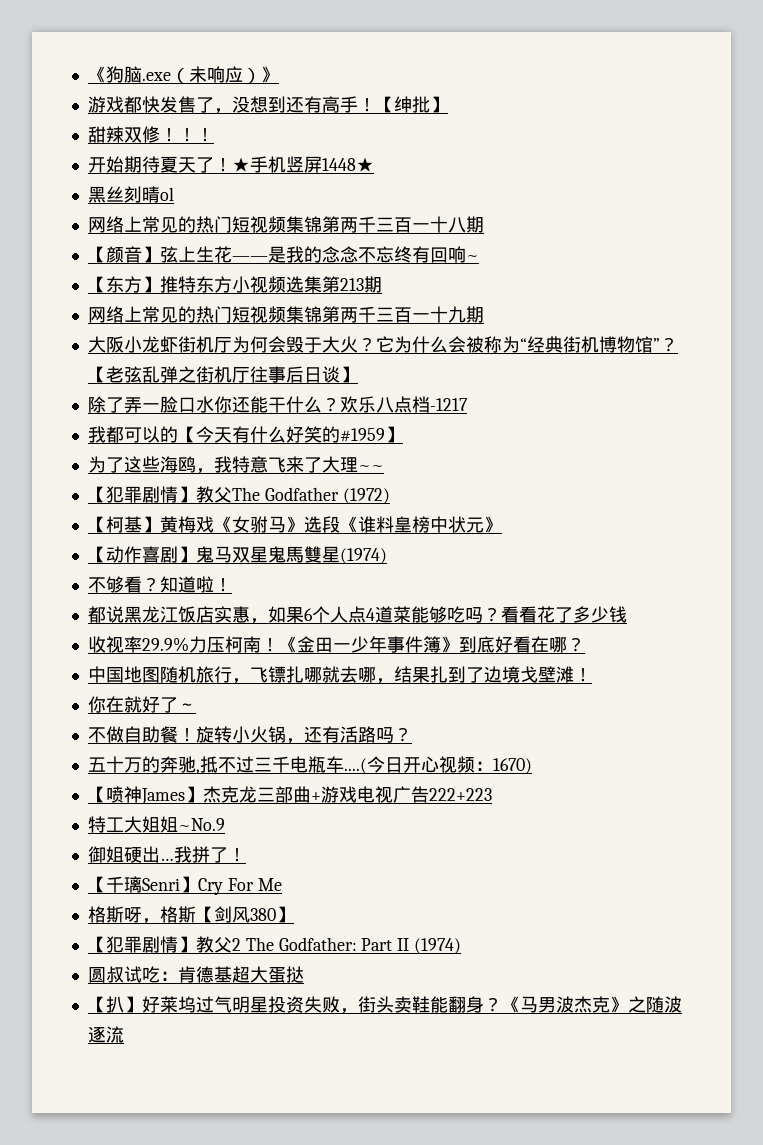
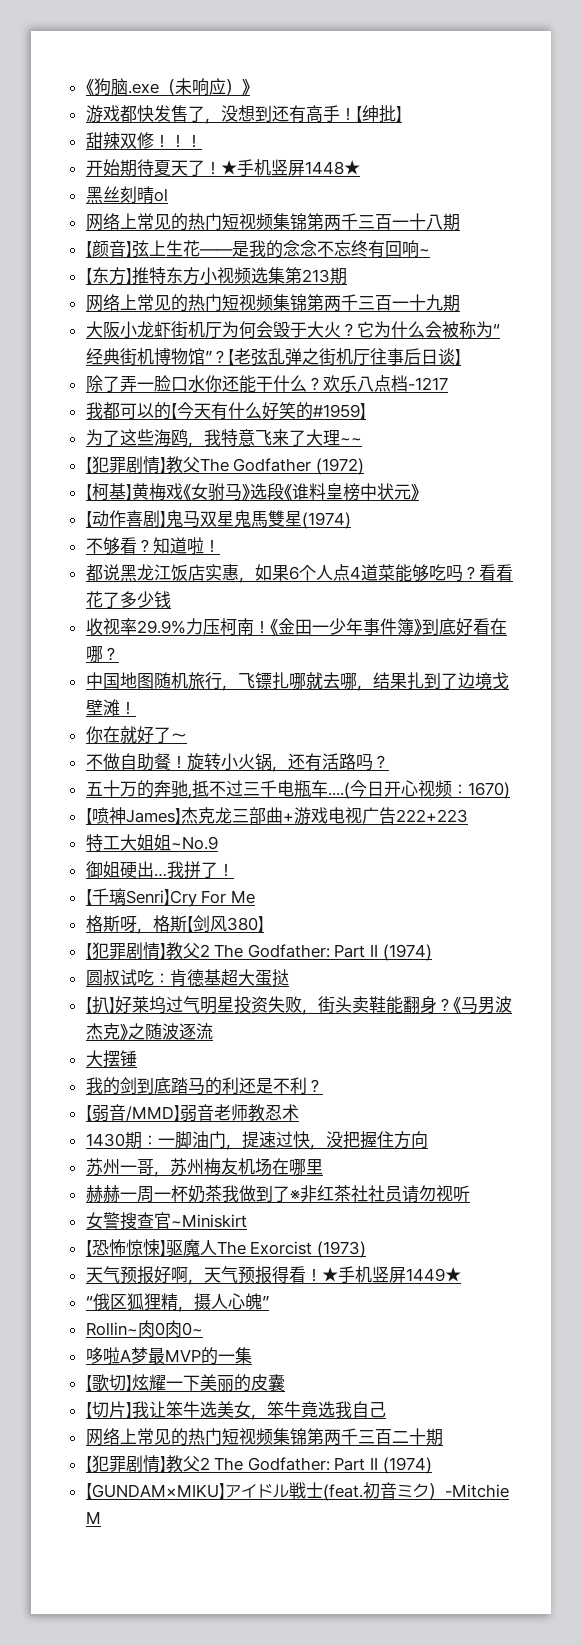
+ 大摆锤
+ 我的剑到底踏马的利还是不利？
+ 【弱音/MMD】弱音老师教忍术
+ 1430期：一脚油门，提速过快，没把握住方向
+ 苏州一哥，苏州梅友机场在哪里
+ 赫赫一周一杯奶茶我做到了※非红茶社社员请勿视听
+ 女警搜查官~Miniskirt
+ 【恐怖惊悚】驱魔人The Exorcist (1973)
+ 天气预报好啊，天气预报得看！★手机竖屏1449★
+ “俄区狐狸精，摄人心魄”
+ Rollin~肉0肉0~
+ 哆啦A梦最MVP的一集
+ 【歌切】炫耀一下美丽的皮囊
+ 【切片】我让笨牛选美女，笨牛竟选我自己
+ 网络上常见的热门短视频集锦第两千三百二十期
+ 【犯罪剧情】教父2 The Godfather: Part II (1974)
+ 【GUNDAM×MIKU】アイドル戦士(feat.初音ミク）-Mitchie M

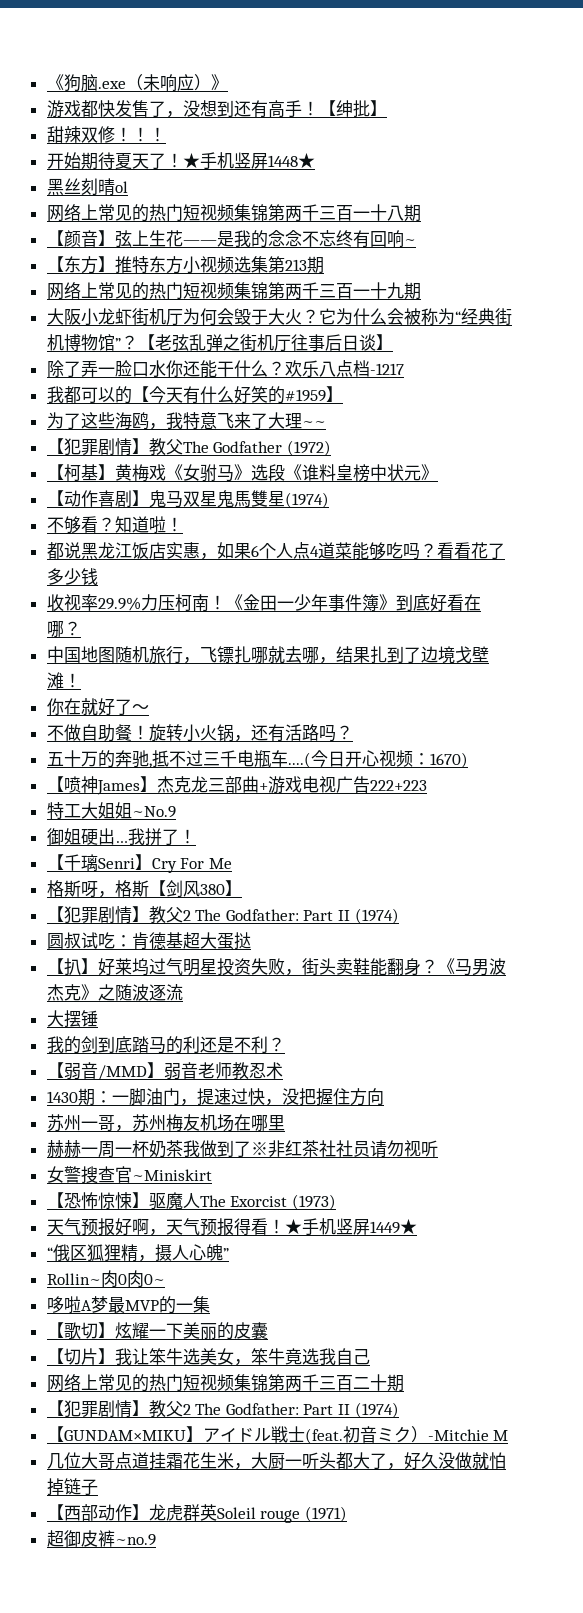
+ 几位大哥点道挂霜花生米，大厨一听头都大了，好久没做就怕掉链子
+ 【西部动作】龙虎群英Soleil rouge (1971)
+ 超御皮裤~no.9

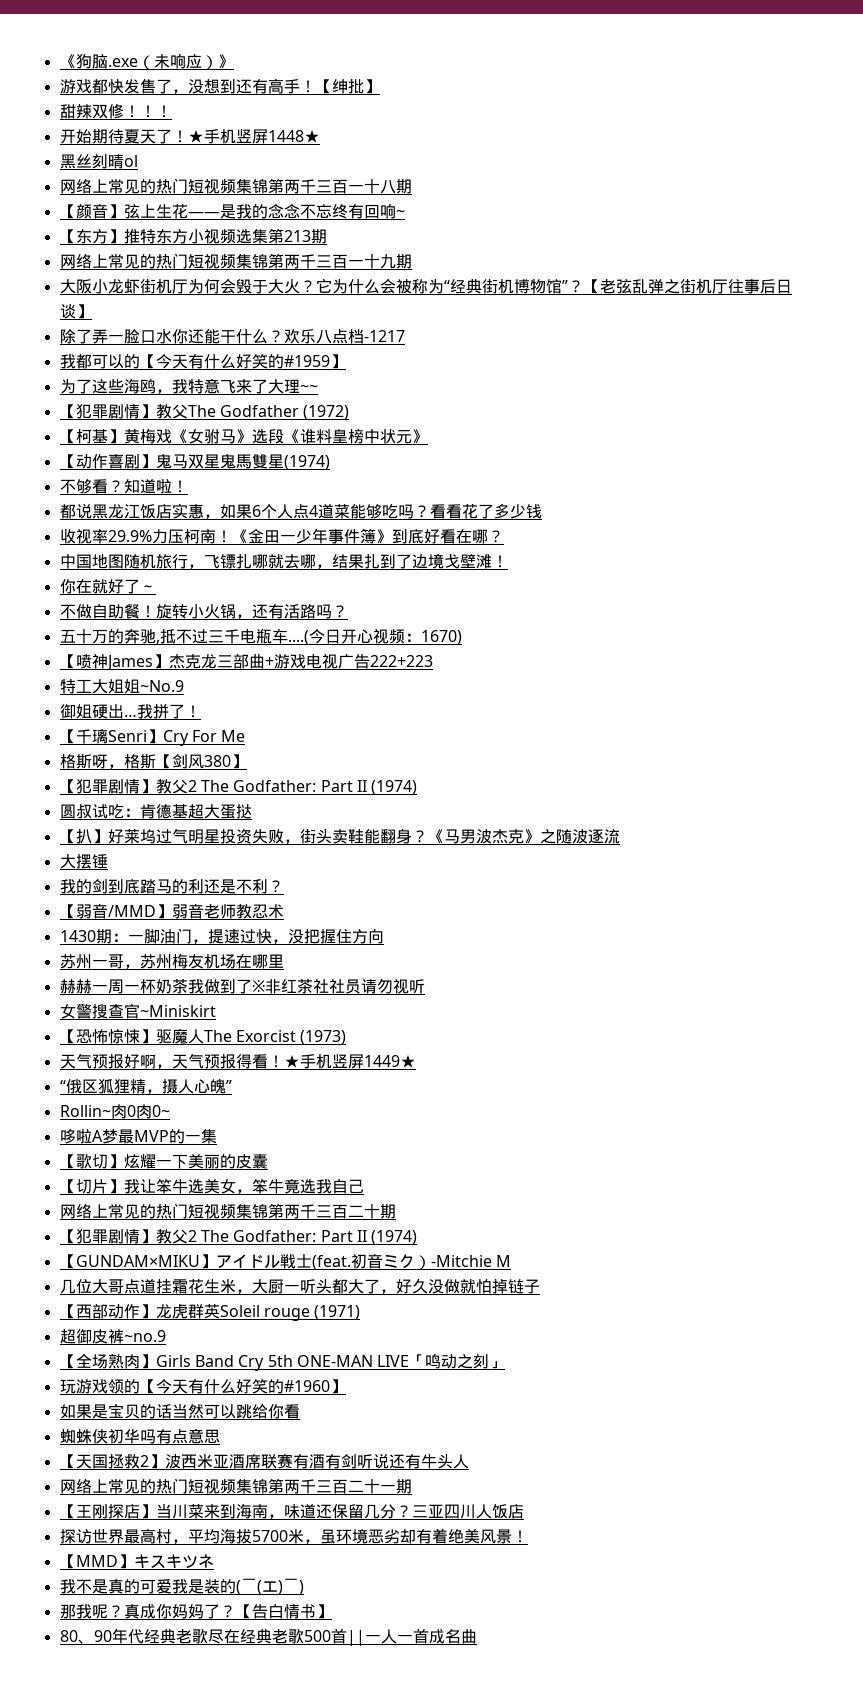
+ 【全场熟肉】Girls Band Cry 5th ONE-MAN LIVE「鸣动之刻」
+ 玩游戏领的【今天有什么好笑的#1960】
+ 如果是宝贝的话当然可以跳给你看
+ 蜘蛛侠初华吗有点意思
+ 【天国拯救2】波西米亚酒席联赛有酒有剑听说还有牛头人
+ 网络上常见的热门短视频集锦第两千三百二十一期
+ 【王刚探店】当川菜来到海南，味道还保留几分？三亚四川人饭店
+ 探访世界最高村，平均海拔5700米，虽环境恶劣却有着绝美风景！
+ 【MMD】キスキツネ
+ 我不是真的可爱我是装的(￣(エ)￣)
+ 那我呢？真成你妈妈了？【告白情书】
+ 80、90年代经典老歌尽在经典老歌500首||一人一首成名曲

